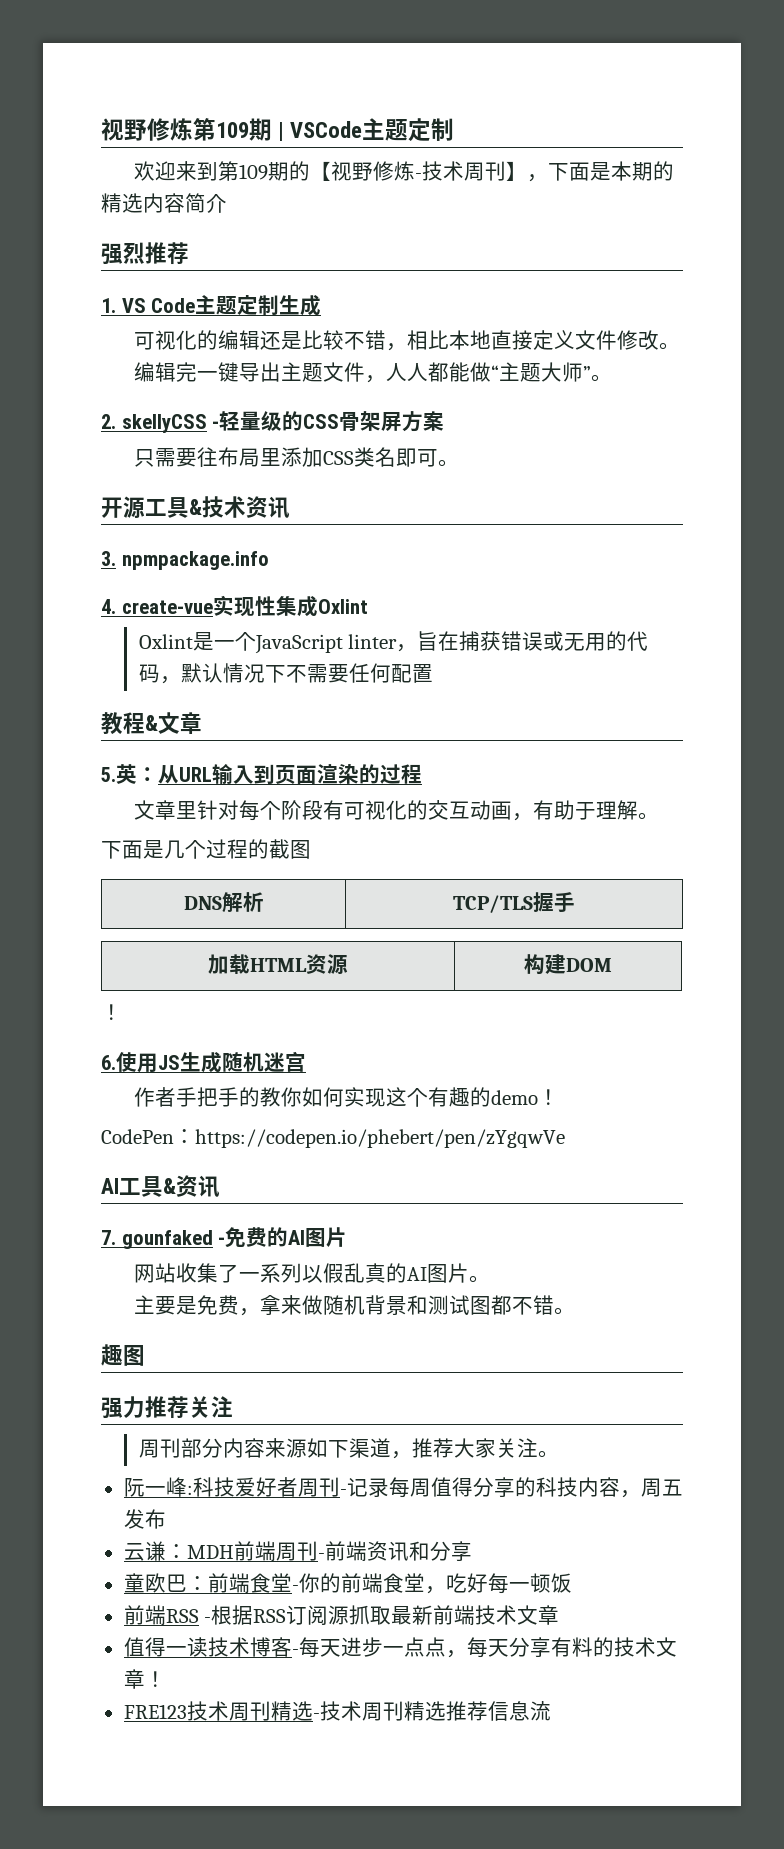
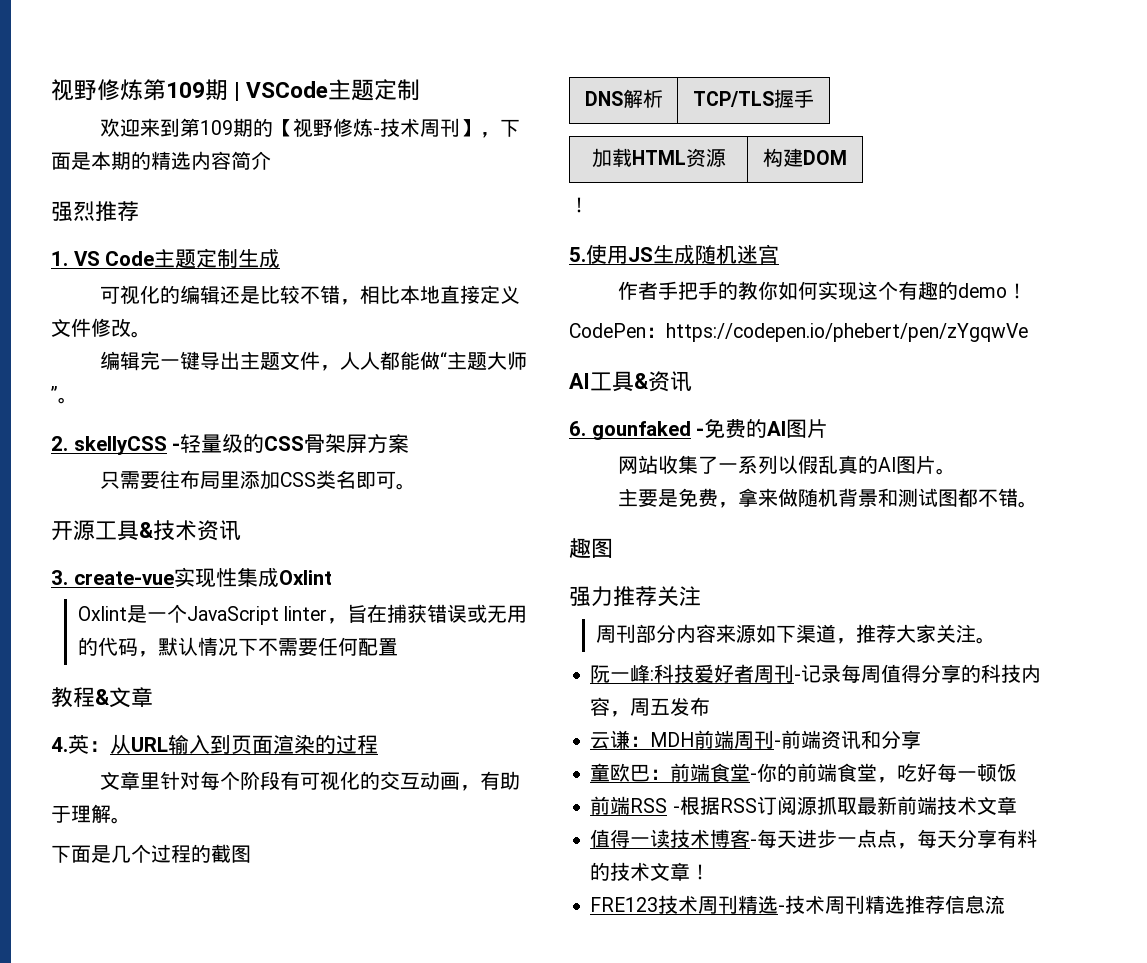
- 3. npmpackage.info
- 4. create-vue实现性集成Oxlint
+ 3. create-vue实现性集成Oxlint
- 5.英：从URL输入到页面渲染的过程
+ 4.英：从URL输入到页面渲染的过程
- 6.使用JS生成随机迷宫
+ 5.使用JS生成随机迷宫
- 7. gounfaked -免费的AI图片
+ 6. gounfaked -免费的AI图片

